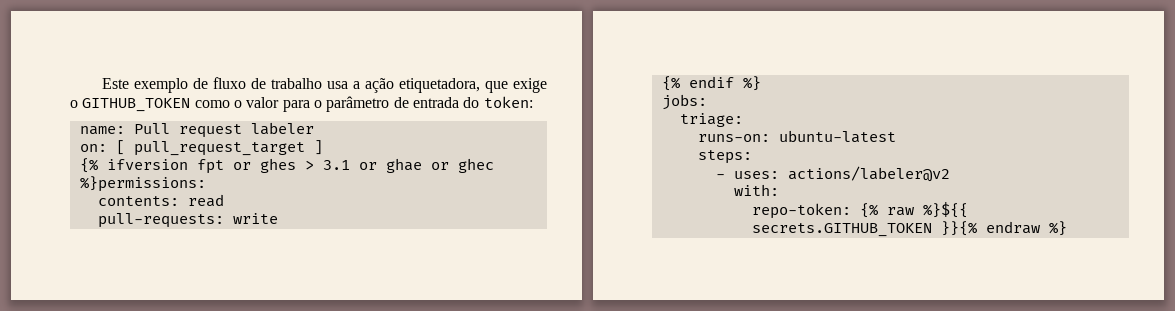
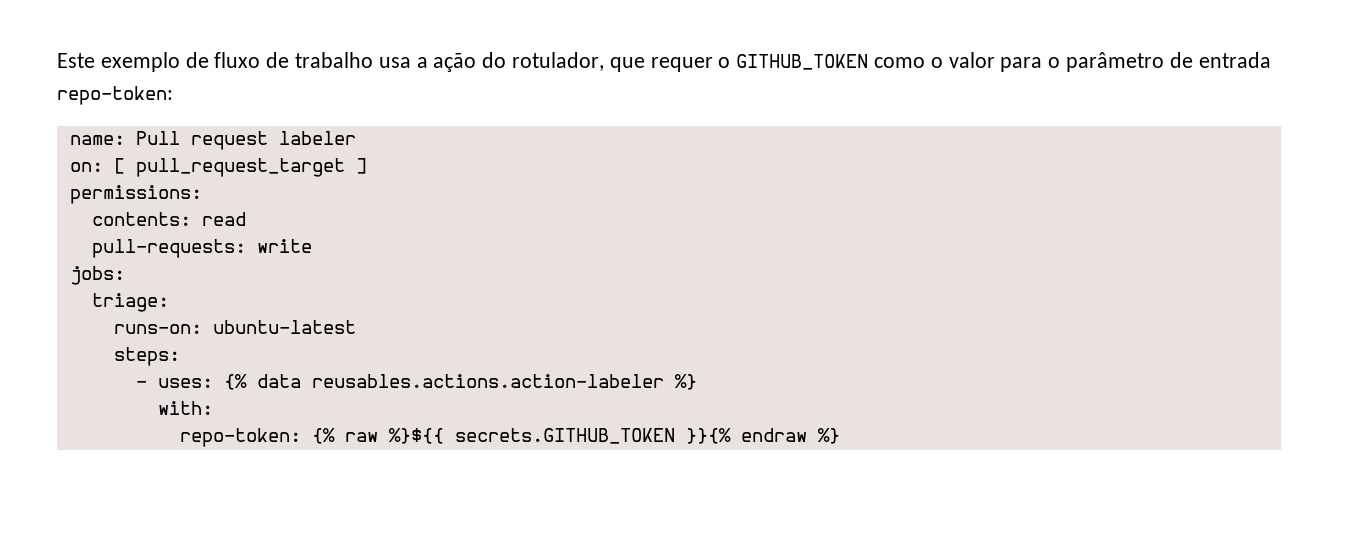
- Este exemplo de fluxo de trabalho usa a ação etiquetadora, que exige o GITHUB_TOKEN como o valor para o parâmetro de entrada do token:
+ Este exemplo de fluxo de trabalho usa a ação do rotulador, que requer o GITHUB_TOKEN como o valor para o parâmetro de entrada repo-token:
- {% ifversion fpt or ghes > 3.1 or ghae or ghec %}permissions:
+ permissions:
- {% endif %}
- - uses: actions/labeler@v2
+ - uses: {% data reusables.actions.action-labeler %}

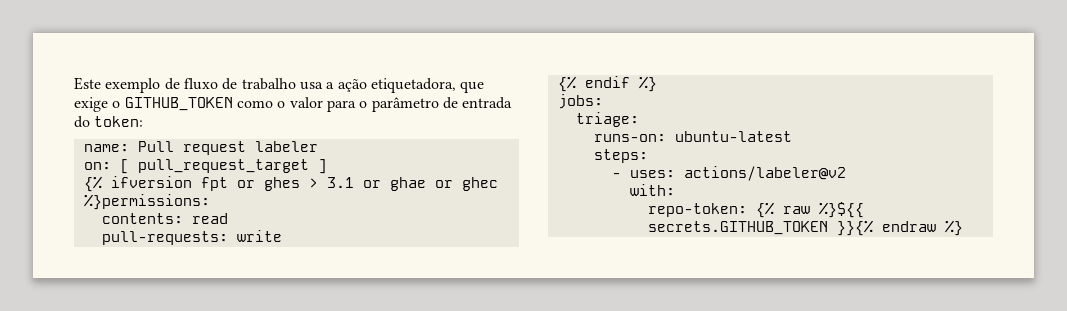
- Este exemplo de fluxo de trabalho usa a ação do rotulador, que requer o GITHUB_TOKEN como o valor para o parâmetro de entrada repo-token:
+ Este exemplo de fluxo de trabalho usa a ação etiquetadora, que exige o GITHUB_TOKEN como o valor para o parâmetro de entrada do token:
- permissions:
+ {% ifversion fpt or ghes > 3.1 or ghae or ghec %}permissions:
+ {% endif %}
- - uses: {% data reusables.actions.action-labeler %}
+ - uses: actions/labeler@v2

